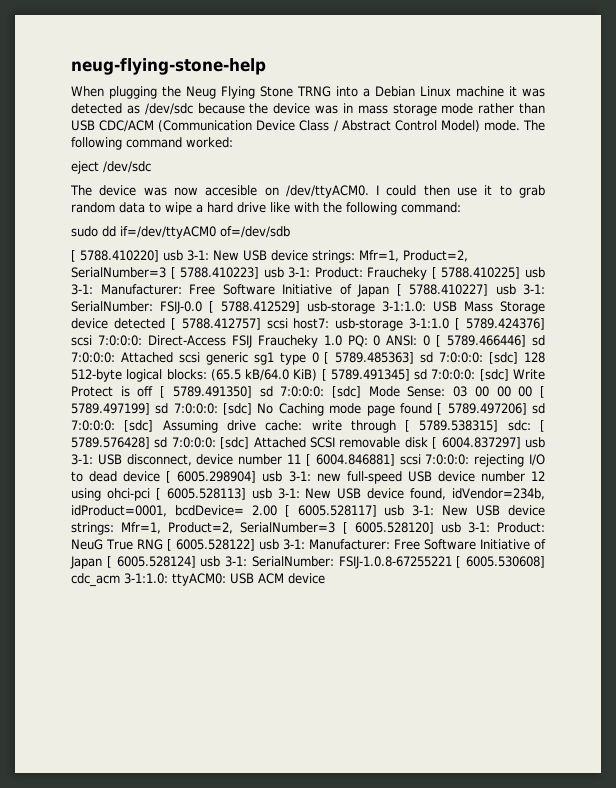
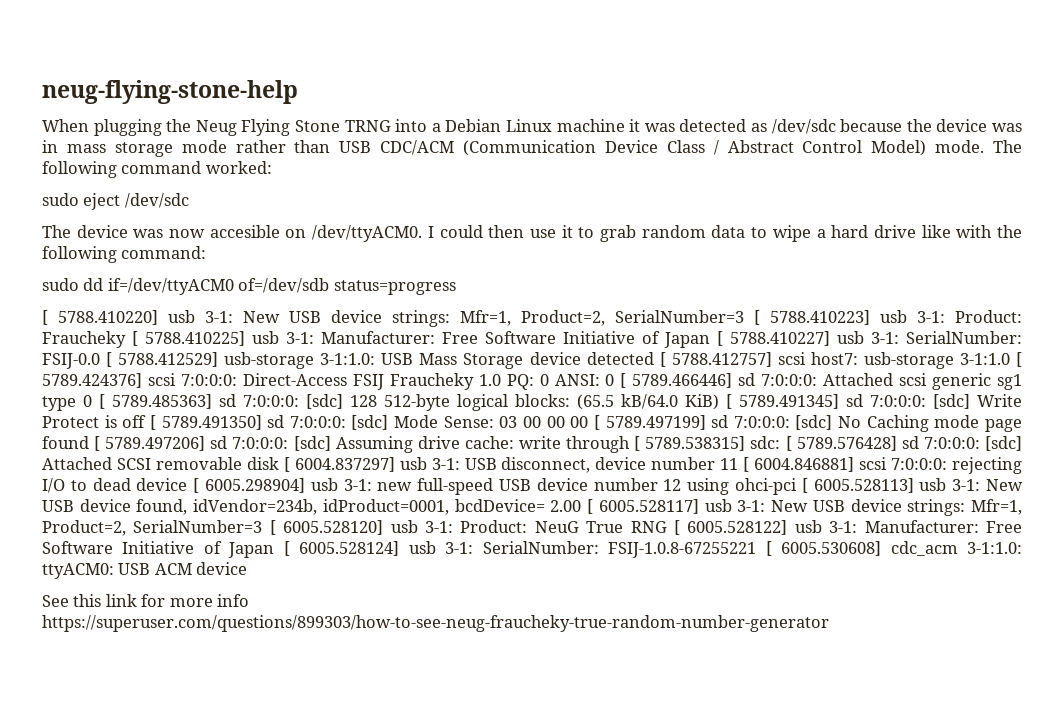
- eject /dev/sdc
+ sudo eject /dev/sdc
- sudo dd if=/dev/ttyACM0 of=/dev/sdb
+ sudo dd if=/dev/ttyACM0 of=/dev/sdb status=progress
+ See this link for more info https://superuser.com/questions/899303/how-to-see-neug-fraucheky-true-random-number-generator

